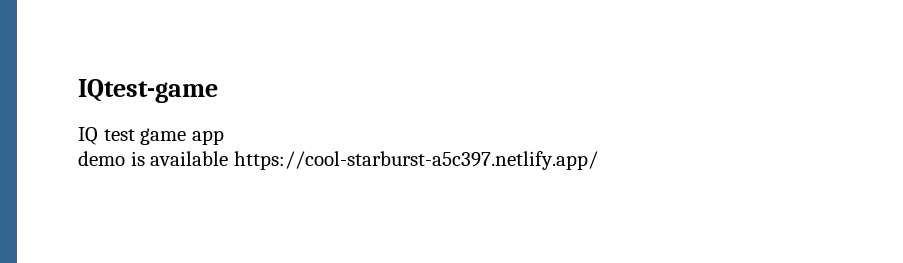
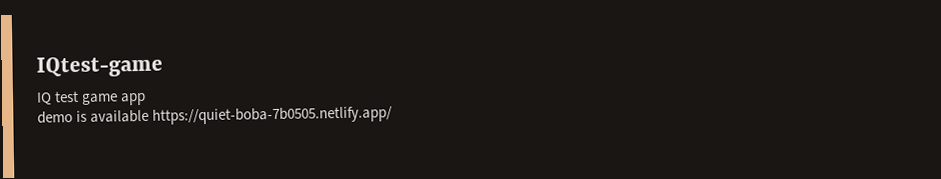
- demo is available https://cool-starburst-a5c397.netlify.app/
+ demo is available https://quiet-boba-7b0505.netlify.app/

